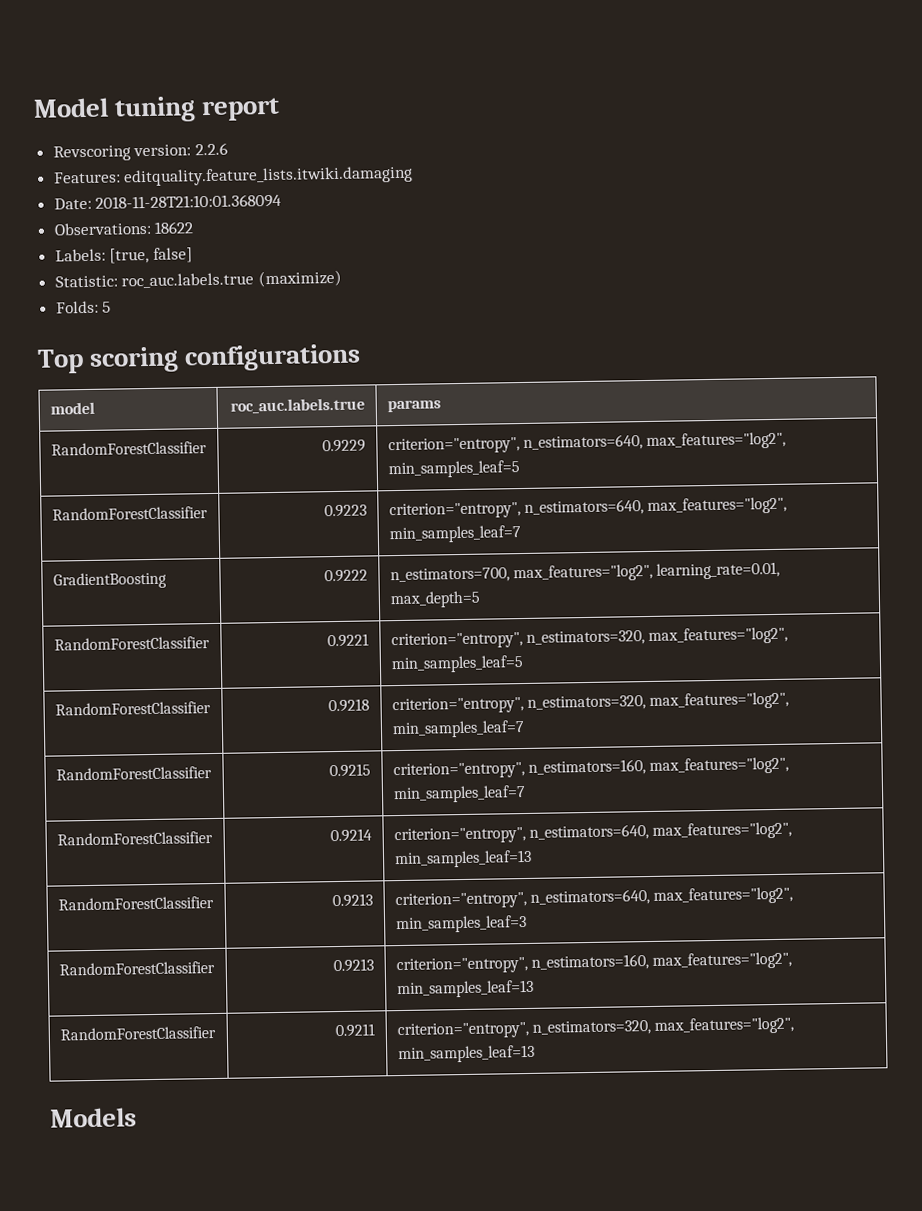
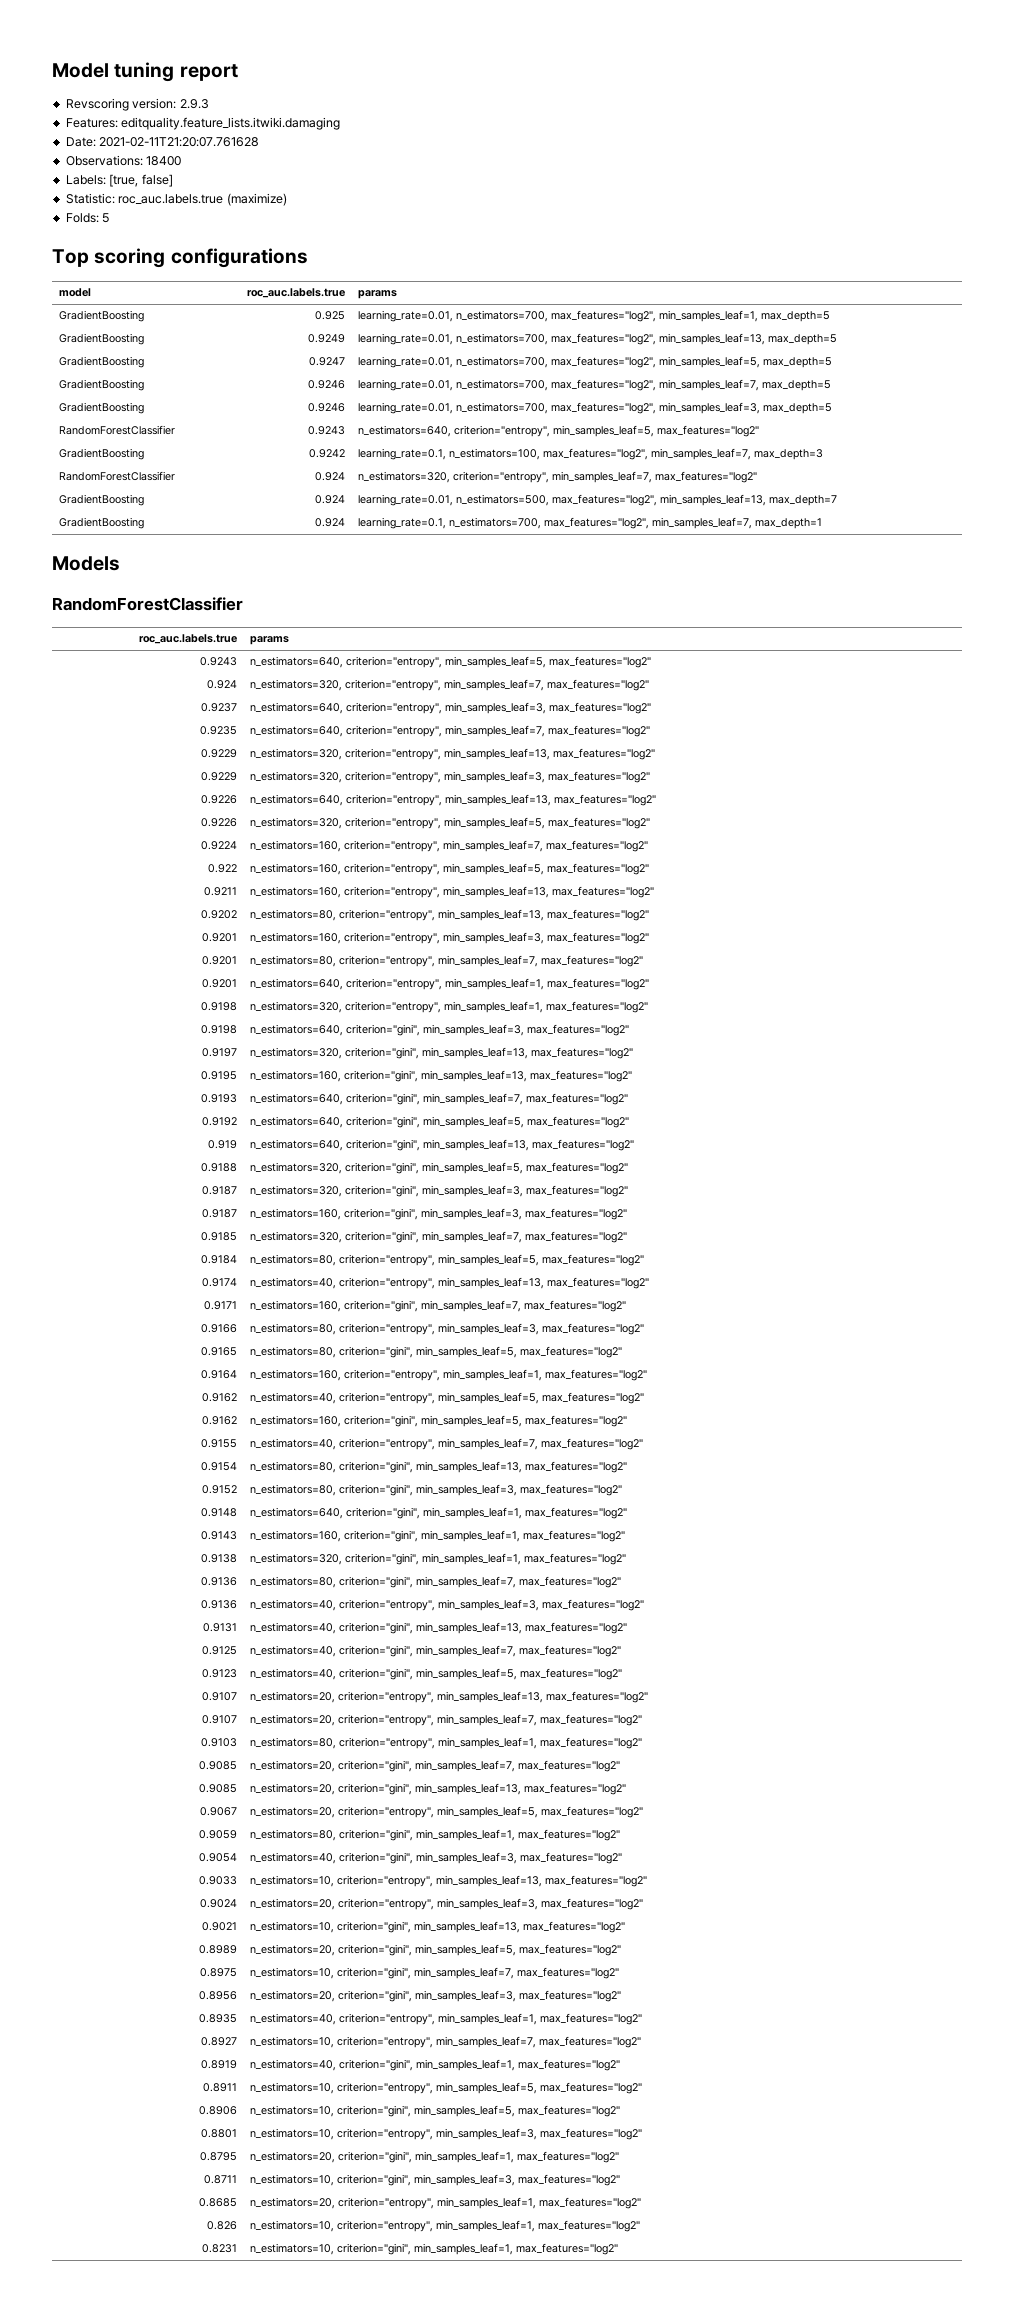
- Revscoring version: 2.2.6
+ Revscoring version: 2.9.3
- Date: 2018-11-28T21:10:01.368094
+ Date: 2021-02-11T21:20:07.761628
- Observations: 18622
+ Observations: 18400
- RandomForestClassifier | 0.9229 | criterion="entropy", n_estimators=640, max_features="log2", min_samples_leaf=5
- RandomForestClassifier | 0.9223 | criterion="entropy", n_estimators=640, max_features="log2", min_samples_leaf=7
- GradientBoosting | 0.9222 | n_estimators=700, max_features="log2", learning_rate=0.01, max_depth=5
- RandomForestClassifier | 0.9221 | criterion="entropy", n_estimators=320, max_features="log2", min_samples_leaf=5
- RandomForestClassifier | 0.9218 | criterion="entropy", n_estimators=320, max_features="log2", min_samples_leaf=7
- RandomForestClassifier | 0.9215 | criterion="entropy", n_estimators=160, max_features="log2", min_samples_leaf=7
- RandomForestClassifier | 0.9214 | criterion="entropy", n_estimators=640, max_features="log2", min_samples_leaf=13
- RandomForestClassifier | 0.9213 | criterion="entropy", n_estimators=640, max_features="log2", min_samples_leaf=3
- RandomForestClassifier | 0.9213 | criterion="entropy", n_estimators=160, max_features="log2", min_samples_leaf=13
- RandomForestClassifier | 0.9211 | criterion="entropy", n_estimators=320, max_features="log2", min_samples_leaf=13
+ GradientBoosting | 0.925 | learning_rate=0.01, n_estimators=700, max_features="log2", min_samples_leaf=1, max_depth=5
+ GradientBoosting | 0.9249 | learning_rate=0.01, n_estimators=700, max_features="log2", min_samples_leaf=13, max_depth=5
+ GradientBoosting | 0.9247 | learning_rate=0.01, n_estimators=700, max_features="log2", min_samples_leaf=5, max_depth=5
+ GradientBoosting | 0.9246 | learning_rate=0.01, n_estimators=700, max_features="log2", min_samples_leaf=7, max_depth=5
+ GradientBoosting | 0.9246 | learning_rate=0.01, n_estimators=700, max_features="log2", min_samples_leaf=3, max_depth=5
+ RandomForestClassifier | 0.9243 | n_estimators=640, criterion="entropy", min_samples_leaf=5, max_features="log2"
+ GradientBoosting | 0.9242 | learning_rate=0.1, n_estimators=100, max_features="log2", min_samples_leaf=7, max_depth=3
+ RandomForestClassifier | 0.924 | n_estimators=320, criterion="entropy", min_samples_leaf=7, max_features="log2"
+ GradientBoosting | 0.924 | learning_rate=0.01, n_estimators=500, max_features="log2", min_samples_leaf=13, max_depth=7
+ GradientBoosting | 0.924 | learning_rate=0.1, n_estimators=700, max_features="log2", min_samples_leaf=7, max_depth=1
  Models
+ RandomForestClassifier
+ roc_auc.labels.true | params
+ 0.9243 | n_estimators=640, criterion="entropy", min_samples_leaf=5, max_features="log2"
+ 0.924 | n_estimators=320, criterion="entropy", min_samples_leaf=7, max_features="log2"
+ 0.9237 | n_estimators=640, criterion="entropy", min_samples_leaf=3, max_features="log2"
+ 0.9235 | n_estimators=640, criterion="entropy", min_samples_leaf=7, max_features="log2"
+ 0.9229 | n_estimators=320, criterion="entropy", min_samples_leaf=13, max_features="log2"
+ 0.9229 | n_estimators=320, criterion="entropy", min_samples_leaf=3, max_features="log2"
+ 0.9226 | n_estimators=640, criterion="entropy", min_samples_leaf=13, max_features="log2"
+ 0.9226 | n_estimators=320, criterion="entropy", min_samples_leaf=5, max_features="log2"
+ 0.9224 | n_estimators=160, criterion="entropy", min_samples_leaf=7, max_features="log2"
+ 0.922 | n_estimators=160, criterion="entropy", min_samples_leaf=5, max_features="log2"
+ 0.9211 | n_estimators=160, criterion="entropy", min_samples_leaf=13, max_features="log2"
+ 0.9202 | n_estimators=80, criterion="entropy", min_samples_leaf=13, max_features="log2"
+ 0.9201 | n_estimators=160, criterion="entropy", min_samples_leaf=3, max_features="log2"
+ 0.9201 | n_estimators=80, criterion="entropy", min_samples_leaf=7, max_features="log2"
+ 0.9201 | n_estimators=640, criterion="entropy", min_samples_leaf=1, max_features="log2"
+ 0.9198 | n_estimators=320, criterion="entropy", min_samples_leaf=1, max_features="log2"
+ 0.9198 | n_estimators=640, criterion="gini", min_samples_leaf=3, max_features="log2"
+ 0.9197 | n_estimators=320, criterion="gini", min_samples_leaf=13, max_features="log2"
+ 0.9195 | n_estimators=160, criterion="gini", min_samples_leaf=13, max_features="log2"
+ 0.9193 | n_estimators=640, criterion="gini", min_samples_leaf=7, max_features="log2"
+ 0.9192 | n_estimators=640, criterion="gini", min_samples_leaf=5, max_features="log2"
+ 0.919 | n_estimators=640, criterion="gini", min_samples_leaf=13, max_features="log2"
+ 0.9188 | n_estimators=320, criterion="gini", min_samples_leaf=5, max_features="log2"
+ 0.9187 | n_estimators=320, criterion="gini", min_samples_leaf=3, max_features="log2"
+ 0.9187 | n_estimators=160, criterion="gini", min_samples_leaf=3, max_features="log2"
+ 0.9185 | n_estimators=320, criterion="gini", min_samples_leaf=7, max_features="log2"
+ 0.9184 | n_estimators=80, criterion="entropy", min_samples_leaf=5, max_features="log2"
+ 0.9174 | n_estimators=40, criterion="entropy", min_samples_leaf=13, max_features="log2"
+ 0.9171 | n_estimators=160, criterion="gini", min_samples_leaf=7, max_features="log2"
+ 0.9166 | n_estimators=80, criterion="entropy", min_samples_leaf=3, max_features="log2"
+ 0.9165 | n_estimators=80, criterion="gini", min_samples_leaf=5, max_features="log2"
+ 0.9164 | n_estimators=160, criterion="entropy", min_samples_leaf=1, max_features="log2"
+ 0.9162 | n_estimators=40, criterion="entropy", min_samples_leaf=5, max_features="log2"
+ 0.9162 | n_estimators=160, criterion="gini", min_samples_leaf=5, max_features="log2"
+ 0.9155 | n_estimators=40, criterion="entropy", min_samples_leaf=7, max_features="log2"
+ 0.9154 | n_estimators=80, criterion="gini", min_samples_leaf=13, max_features="log2"
+ 0.9152 | n_estimators=80, criterion="gini", min_samples_leaf=3, max_features="log2"
+ 0.9148 | n_estimators=640, criterion="gini", min_samples_leaf=1, max_features="log2"
+ 0.9143 | n_estimators=160, criterion="gini", min_samples_leaf=1, max_features="log2"
+ 0.9138 | n_estimators=320, criterion="gini", min_samples_leaf=1, max_features="log2"
+ 0.9136 | n_estimators=80, criterion="gini", min_samples_leaf=7, max_features="log2"
+ 0.9136 | n_estimators=40, criterion="entropy", min_samples_leaf=3, max_features="log2"
+ 0.9131 | n_estimators=40, criterion="gini", min_samples_leaf=13, max_features="log2"
+ 0.9125 | n_estimators=40, criterion="gini", min_samples_leaf=7, max_features="log2"
+ 0.9123 | n_estimators=40, criterion="gini", min_samples_leaf=5, max_features="log2"
+ 0.9107 | n_estimators=20, criterion="entropy", min_samples_leaf=13, max_features="log2"
+ 0.9107 | n_estimators=20, criterion="entropy", min_samples_leaf=7, max_features="log2"
+ 0.9103 | n_estimators=80, criterion="entropy", min_samples_leaf=1, max_features="log2"
+ 0.9085 | n_estimators=20, criterion="gini", min_samples_leaf=7, max_features="log2"
+ 0.9085 | n_estimators=20, criterion="gini", min_samples_leaf=13, max_features="log2"
+ 0.9067 | n_estimators=20, criterion="entropy", min_samples_leaf=5, max_features="log2"
+ 0.9059 | n_estimators=80, criterion="gini", min_samples_leaf=1, max_features="log2"
+ 0.9054 | n_estimators=40, criterion="gini", min_samples_leaf=3, max_features="log2"
+ 0.9033 | n_estimators=10, criterion="entropy", min_samples_leaf=13, max_features="log2"
+ 0.9024 | n_estimators=20, criterion="entropy", min_samples_leaf=3, max_features="log2"
+ 0.9021 | n_estimators=10, criterion="gini", min_samples_leaf=13, max_features="log2"
+ 0.8989 | n_estimators=20, criterion="gini", min_samples_leaf=5, max_features="log2"
+ 0.8975 | n_estimators=10, criterion="gini", min_samples_leaf=7, max_features="log2"
+ 0.8956 | n_estimators=20, criterion="gini", min_samples_leaf=3, max_features="log2"
+ 0.8935 | n_estimators=40, criterion="entropy", min_samples_leaf=1, max_features="log2"
+ 0.8927 | n_estimators=10, criterion="entropy", min_samples_leaf=7, max_features="log2"
+ 0.8919 | n_estimators=40, criterion="gini", min_samples_leaf=1, max_features="log2"
+ 0.8911 | n_estimators=10, criterion="entropy", min_samples_leaf=5, max_features="log2"
+ 0.8906 | n_estimators=10, criterion="gini", min_samples_leaf=5, max_features="log2"
+ 0.8801 | n_estimators=10, criterion="entropy", min_samples_leaf=3, max_features="log2"
+ 0.8795 | n_estimators=20, criterion="gini", min_samples_leaf=1, max_features="log2"
+ 0.8711 | n_estimators=10, criterion="gini", min_samples_leaf=3, max_features="log2"
+ 0.8685 | n_estimators=20, criterion="entropy", min_samples_leaf=1, max_features="log2"
+ 0.826 | n_estimators=10, criterion="entropy", min_samples_leaf=1, max_features="log2"
+ 0.8231 | n_estimators=10, criterion="gini", min_samples_leaf=1, max_features="log2"

